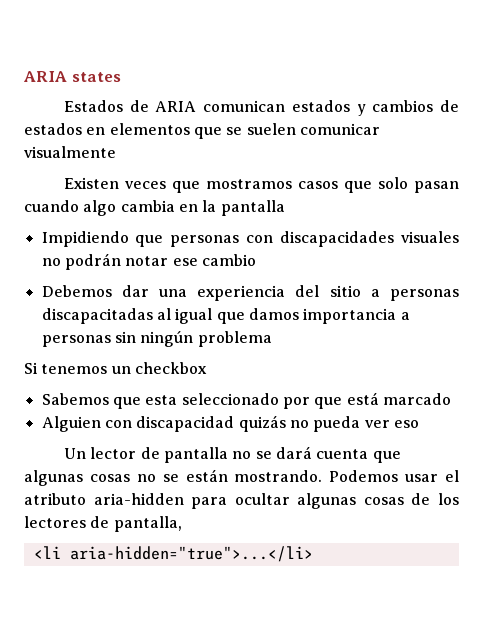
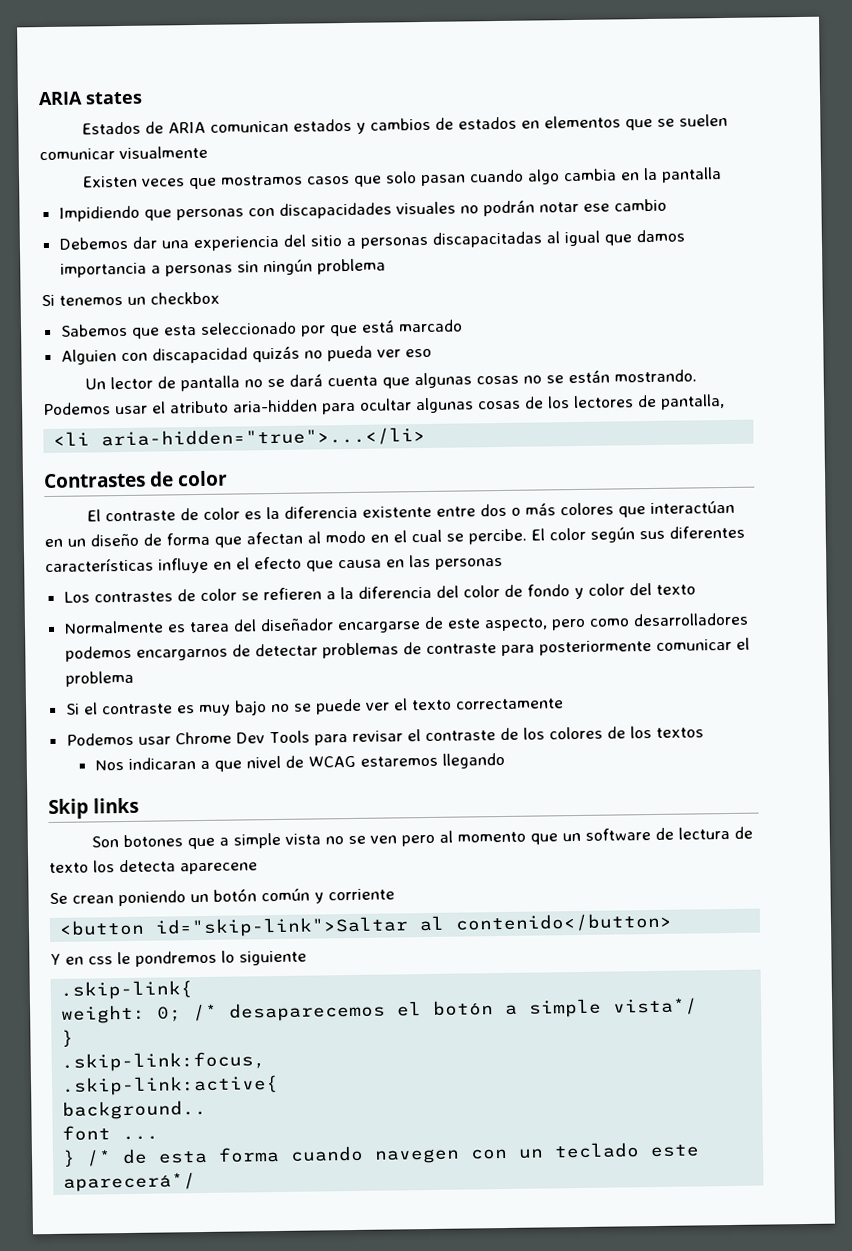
+ Contrastes de color
+ El contraste de color es la diferencia existente entre dos o más colores que interactúan en un diseño de forma que afectan al modo en el cual se percibe. El color según sus diferentes características influye en el efecto que causa en las personas
+ Los contrastes de color se refieren a la diferencia del color de fondo y color del texto
+ Normalmente es tarea del diseñador encargarse de este aspecto, pero como desarrolladores podemos encargarnos de detectar problemas de contraste para posteriormente comunicar el problema
+ Si el contraste es muy bajo no se puede ver el texto correctamente
+ Podemos usar Chrome Dev Tools para revisar el contraste de los colores de los textos
+ Nos indicaran a que nivel de WCAG estaremos llegando
+ Skip links
+ Son botones que a simple vista no se ven pero al momento que un software de lectura de texto los detecta aparecene
+ Se crean poniendo un botón común y corriente
+ <button id="skip-link">Saltar al contenido</button>
+ Y en css le pondremos lo siguiente
+ .skip-link{
+ weight: 0; /* desaparecemos el botón a simple vista*/
+ }
+ .skip-link:focus,
+ .skip-link:active{
+ background..
+ font ...
+ } /* de esta forma cuando navegen con un teclado este aparecerá*/

